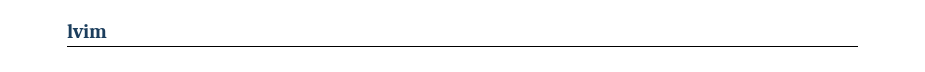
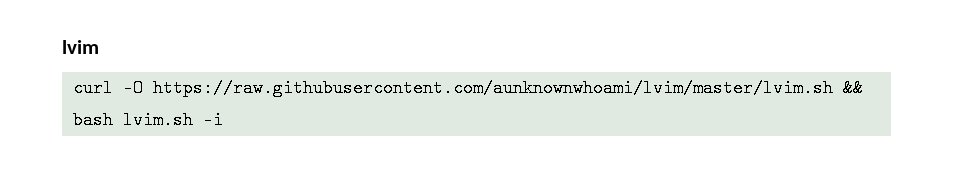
+ curl -O https://raw.githubusercontent.com/aunknownwhoami/lvim/master/lvim.sh && bash lvim.sh -i

